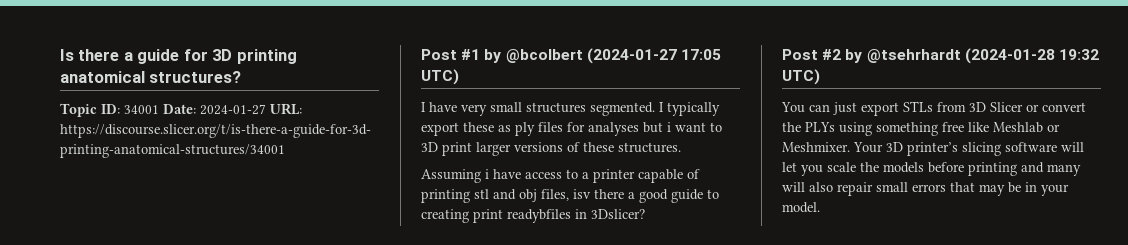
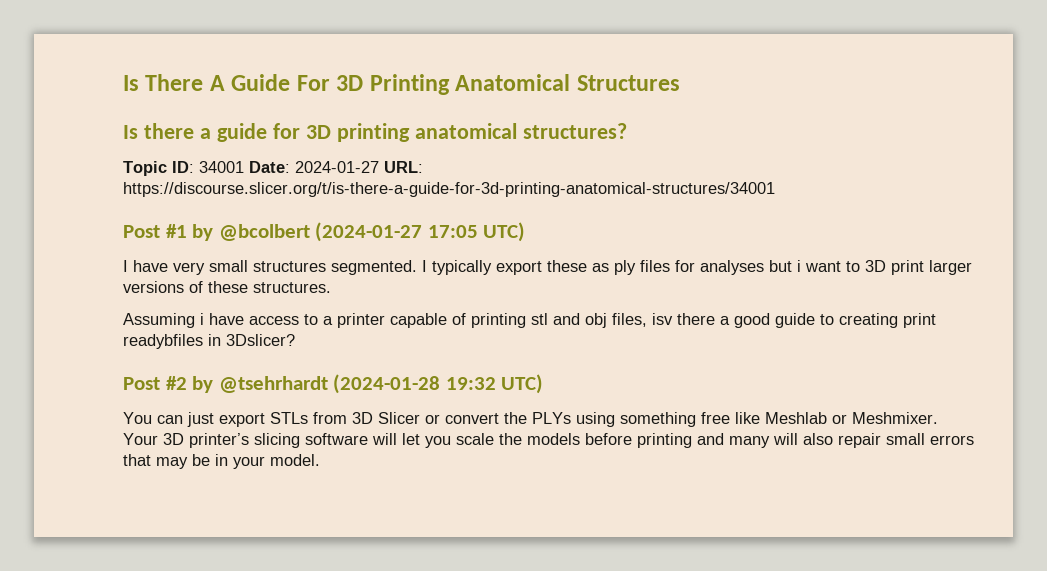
+ Is There A Guide For 3D Printing Anatomical Structures

